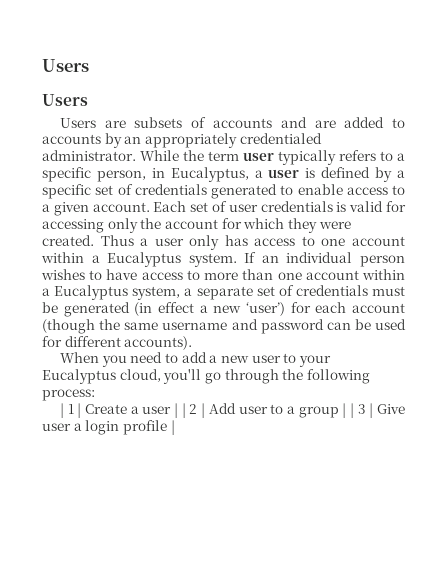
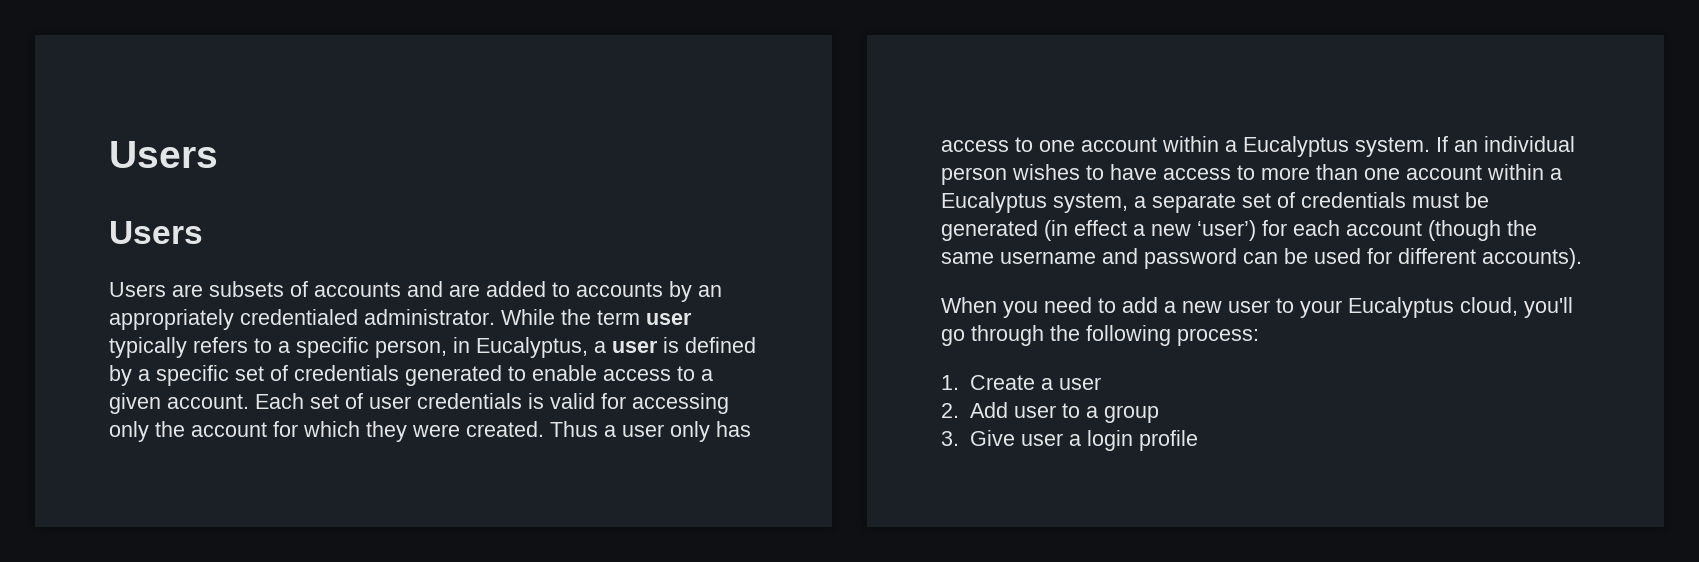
- | 1 | Create a user | | 2 | Add user to a group | | 3 | Give user a login profile |
+ 1. Create a user
+ 2. Add user to a group
+ 3. Give user a login profile

